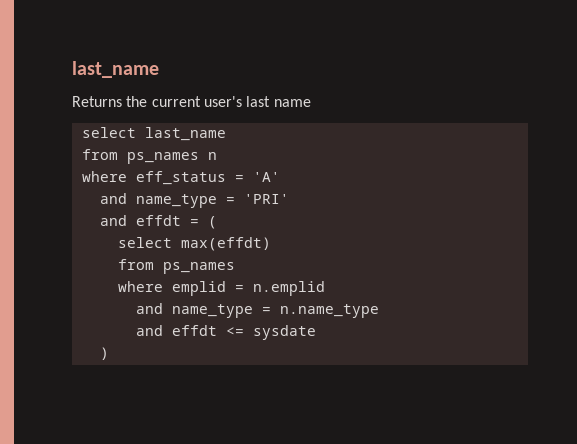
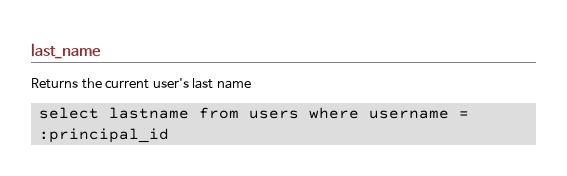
- select last_name
- from ps_names n
- where eff_status = 'A'
- and name_type = 'PRI'
- and effdt = (
- select max(effdt)
- from ps_names
- where emplid = n.emplid
- and name_type = n.name_type
- and effdt <= sysdate
- )
+ select lastname from users where username = :principal_id

